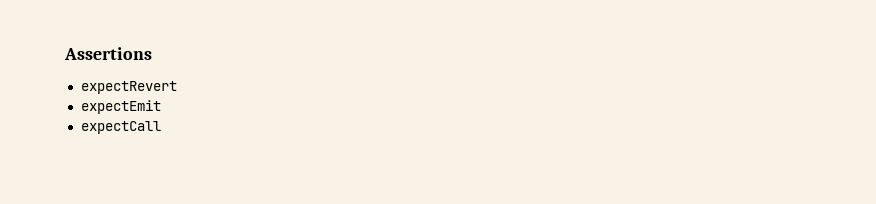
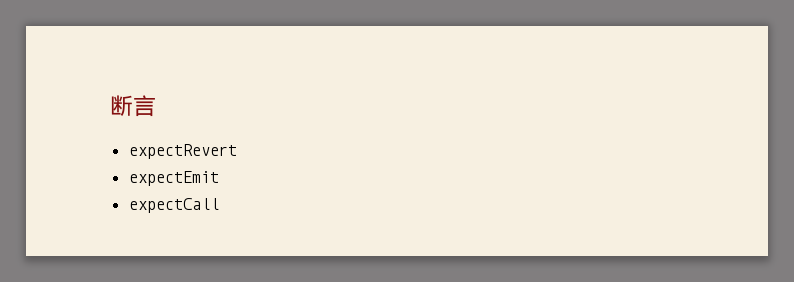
- Assertions
+ 断言

